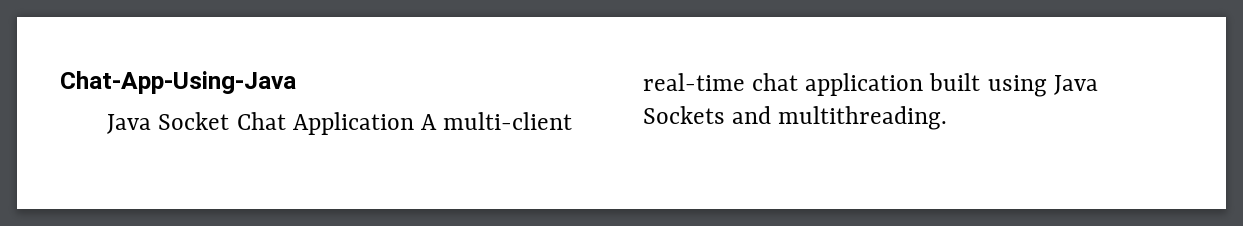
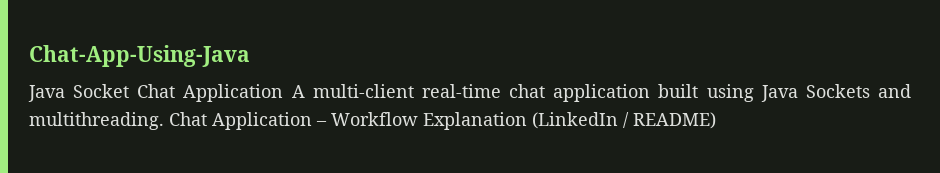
+ Chat Application – Workflow Explanation (LinkedIn / README)

